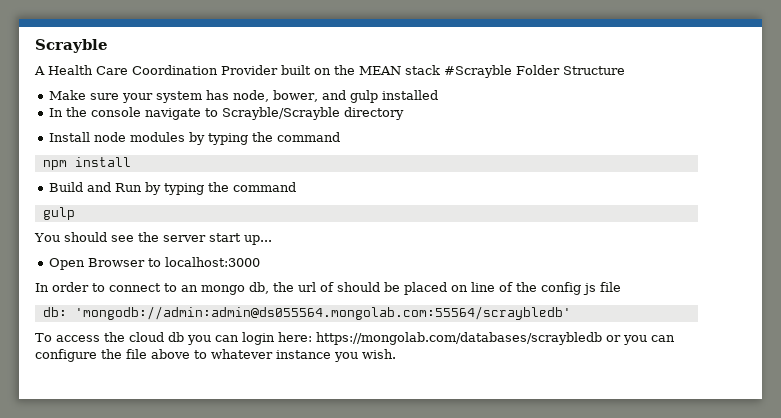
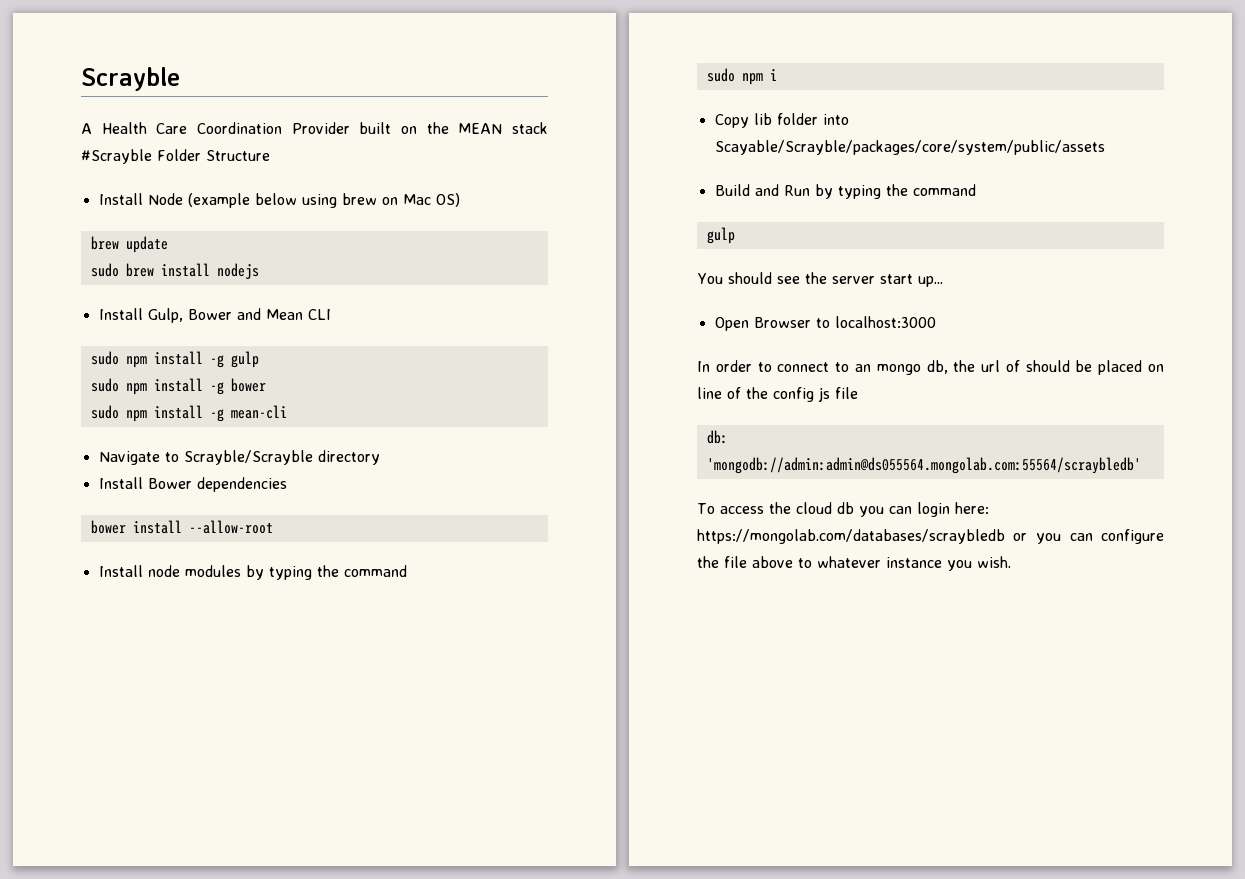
- Make sure your system has node, bower, and gulp installed
- In the console navigate to Scrayble/Scrayble directory
+ Install Node (example below using brew on Mac OS)
+ brew update
+ sudo brew install nodejs
+ Install Gulp, Bower and Mean CLI
+ sudo npm install -g gulp
+ sudo npm install -g bower
+ sudo npm install -g mean-cli
+ Navigate to Scrayble/Scrayble directory
+ Install Bower dependencies
+ bower install --allow-root
- npm install
+ sudo npm i
+ Copy lib folder into Scayable/Scrayble/packages/core/system/public/assets

